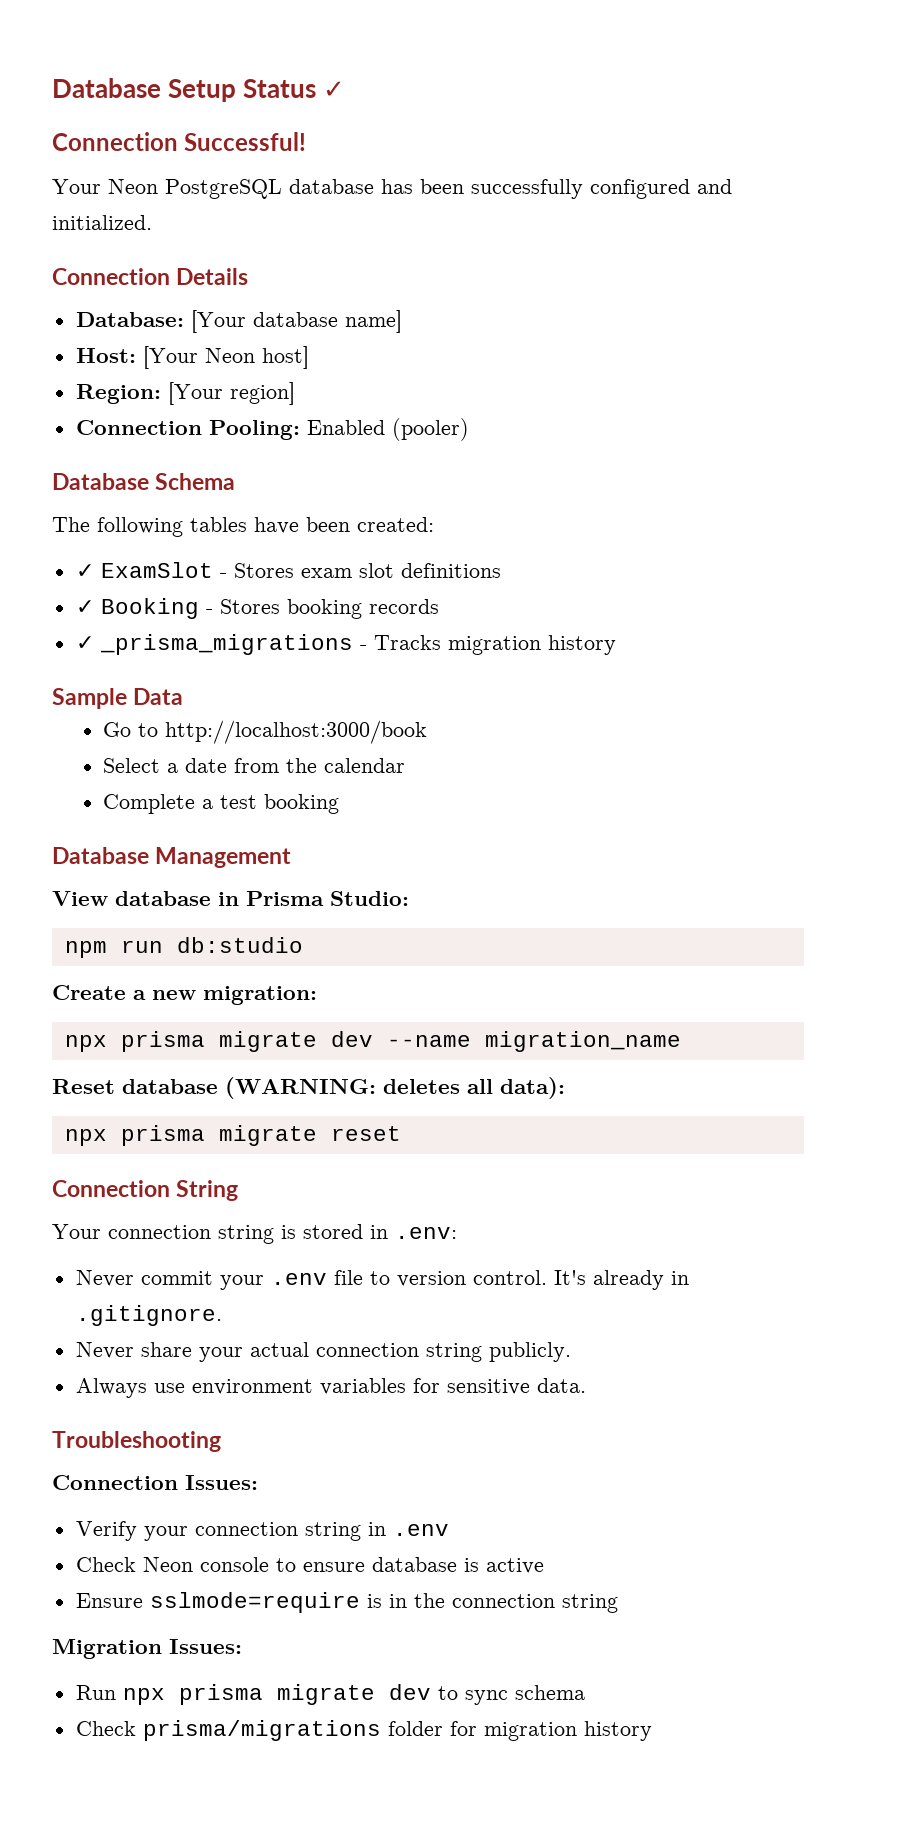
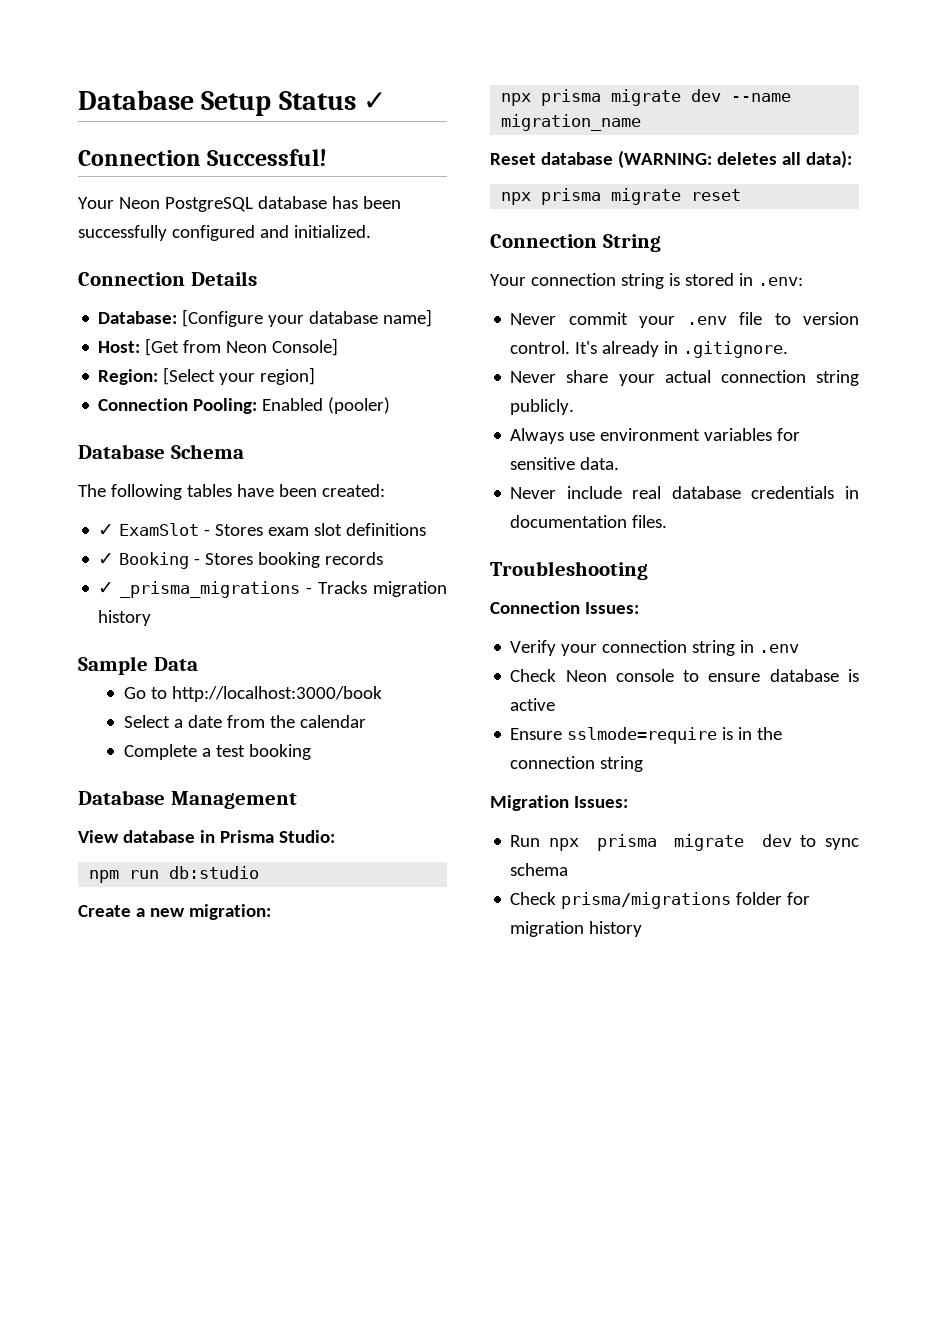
- Database: [Your database name]
+ Database: [Configure your database name]
- Host: [Your Neon host]
+ Host: [Get from Neon Console]
- Region: [Your region]
+ Region: [Select your region]
+ Never include real database credentials in documentation files.

